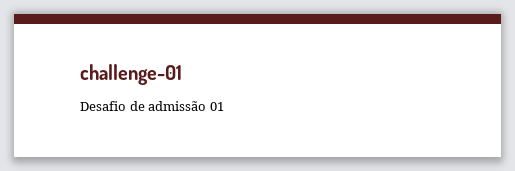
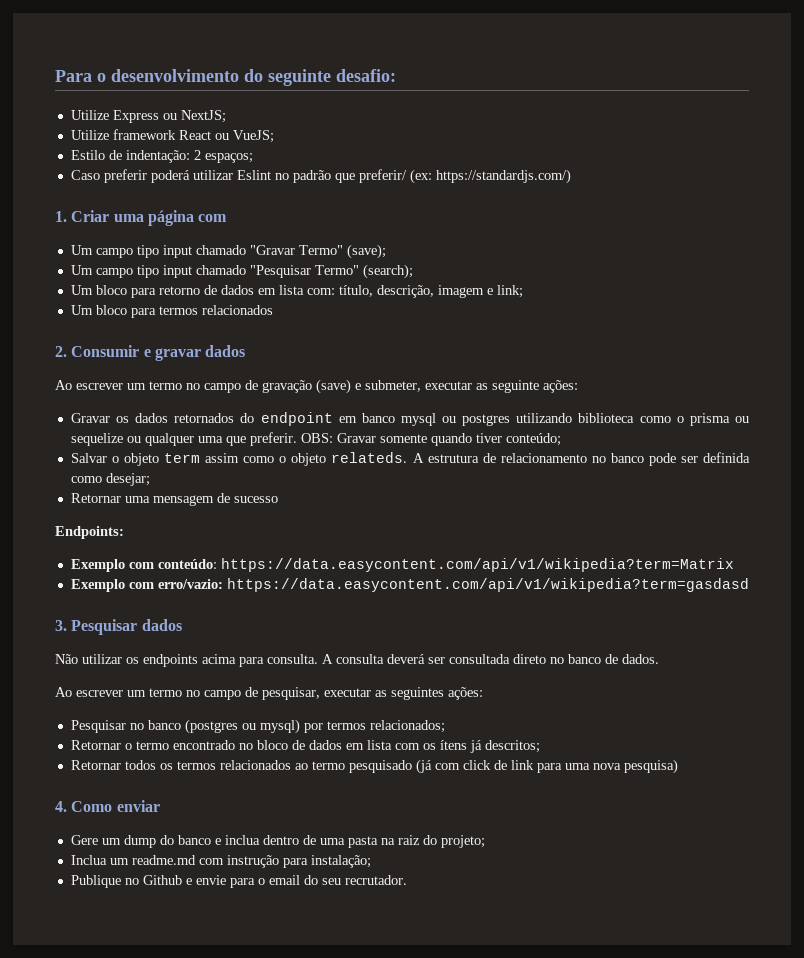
- challenge-01
- Desafio de admissão 01
+ Para o desenvolvimento do seguinte desafio:
+ Utilize Express ou NextJS;
+ Utilize framework React ou VueJS;
+ Estilo de indentação: 2 espaços;
+ Caso preferir poderá utilizar Eslint no padrão que preferir/ (ex: https://standardjs.com/)
+ 1. Criar uma página com
+ Um campo tipo input chamado "Gravar Termo" (save);
+ Um campo tipo input chamado "Pesquisar Termo" (search);
+ Um bloco para retorno de dados em lista com: título, descrição, imagem e link;
+ Um bloco para termos relacionados
+ 2. Consumir e gravar dados
+ Ao escrever um termo no campo de gravação (save) e submeter, executar as seguinte ações:
+ Gravar os dados retornados do endpoint em banco mysql ou postgres utilizando biblioteca como o prisma ou sequelize ou qualquer uma que preferir. OBS: Gravar somente quando tiver conteúdo;
+ Salvar o objeto term assim como o objeto relateds. A estrutura de relacionamento no banco pode ser definida como desejar;
+ Retornar uma mensagem de sucesso
+ Endpoints:
+ Exemplo com conteúdo: https://data.easycontent.com/api/v1/wikipedia?term=Matrix
+ Exemplo com erro/vazio: https://data.easycontent.com/api/v1/wikipedia?term=gasdasd
+ 3. Pesquisar dados
+ Não utilizar os endpoints acima para consulta. A consulta deverá ser consultada direto no banco de dados.
+ Ao escrever um termo no campo de pesquisar, executar as seguintes ações:
+ Pesquisar no banco (postgres ou mysql) por termos relacionados;
+ Retornar o termo encontrado no bloco de dados em lista com os ítens já descritos;
+ Retornar todos os termos relacionados ao termo pesquisado (já com click de link para uma nova pesquisa)
+ 4. Como enviar
+ Gere um dump do banco e inclua dentro de uma pasta na raiz do projeto;
+ Inclua um readme.md com instrução para instalação;
+ Publique no Github e envie para o email do seu recrutador.

